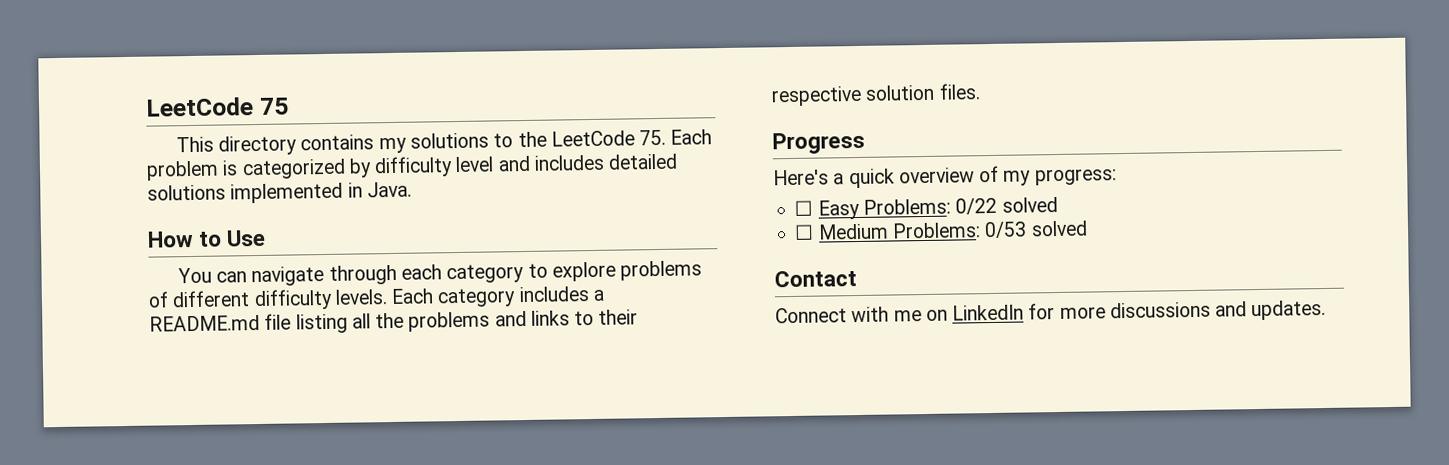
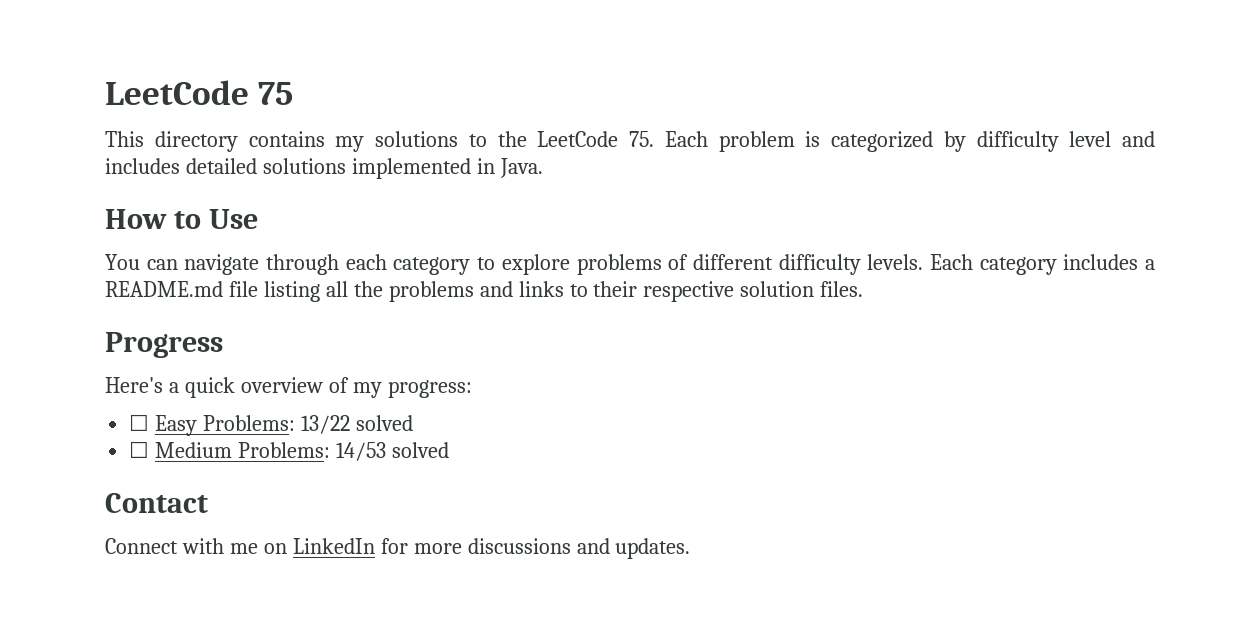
- ☐ Easy Problems: 0/22 solved
+ ☐ Easy Problems: 13/22 solved
- ☐ Medium Problems: 0/53 solved
+ ☐ Medium Problems: 14/53 solved

